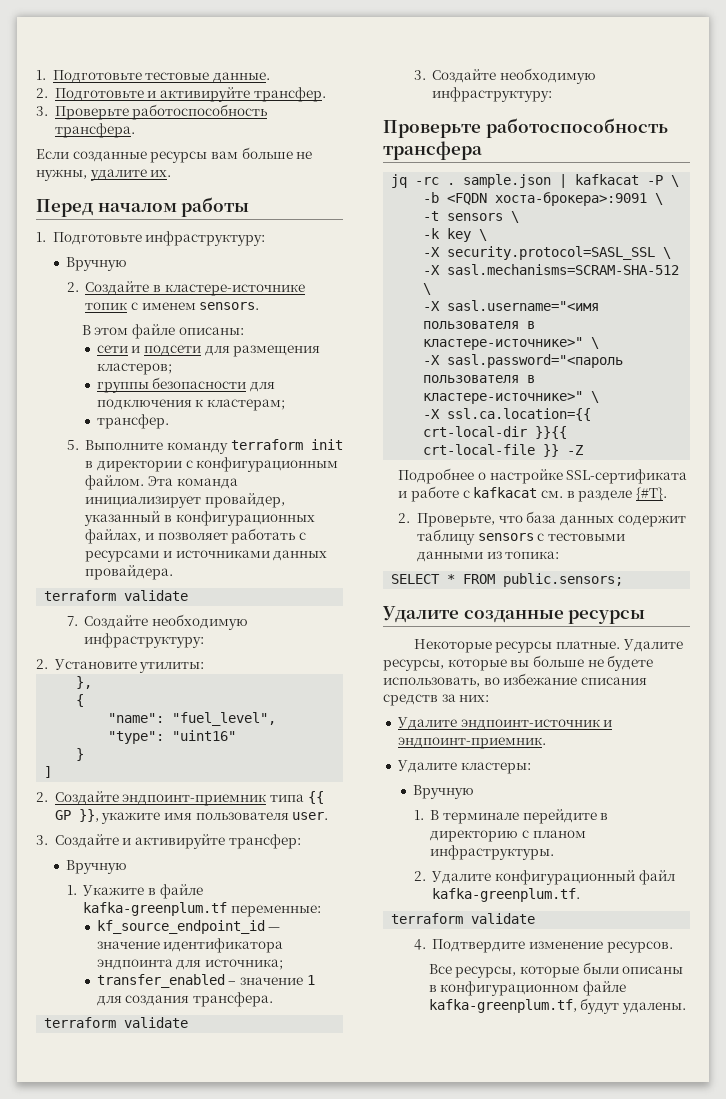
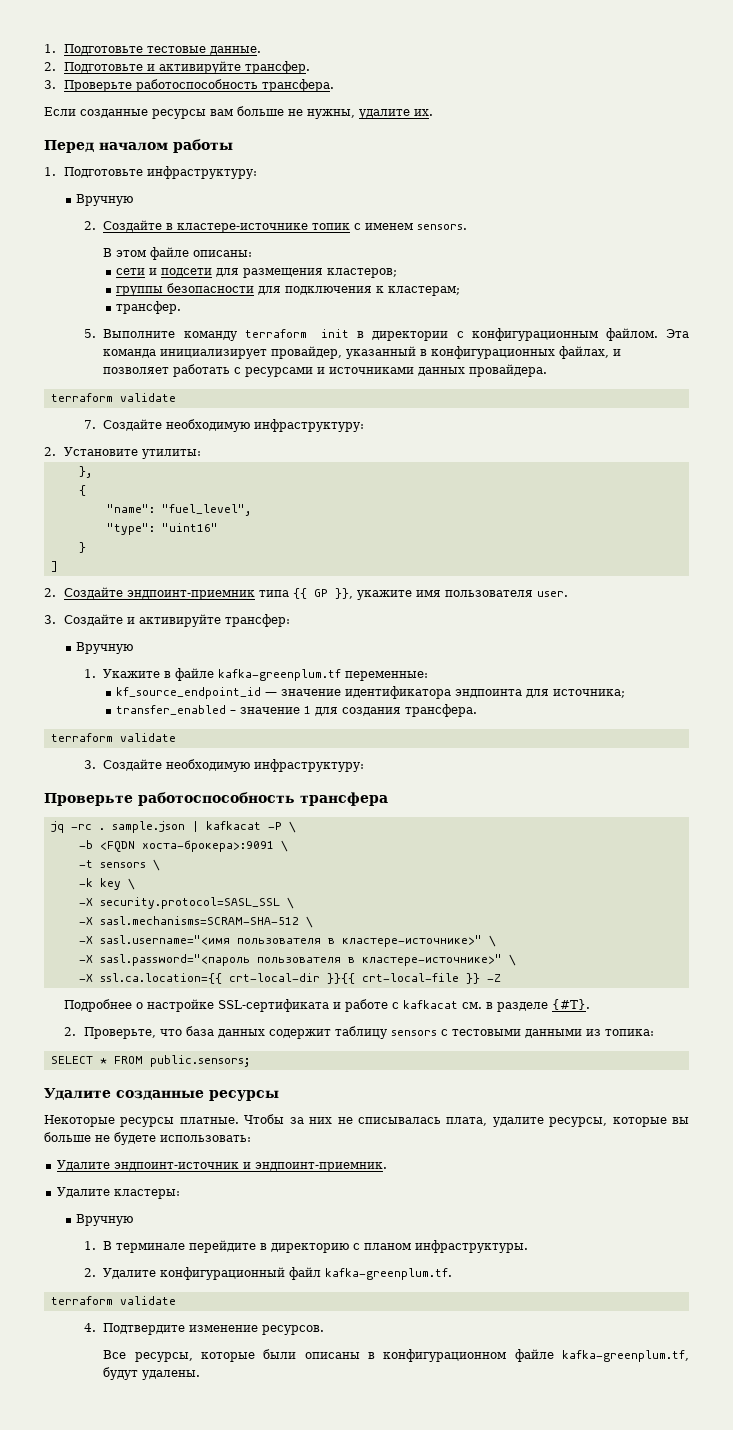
- Удалите ресурсы, которые вы больше не будете использовать, во избежание списания средств за них:
+ Чтобы за них не списывалась плата, удалите ресурсы, которые вы больше не будете использовать:

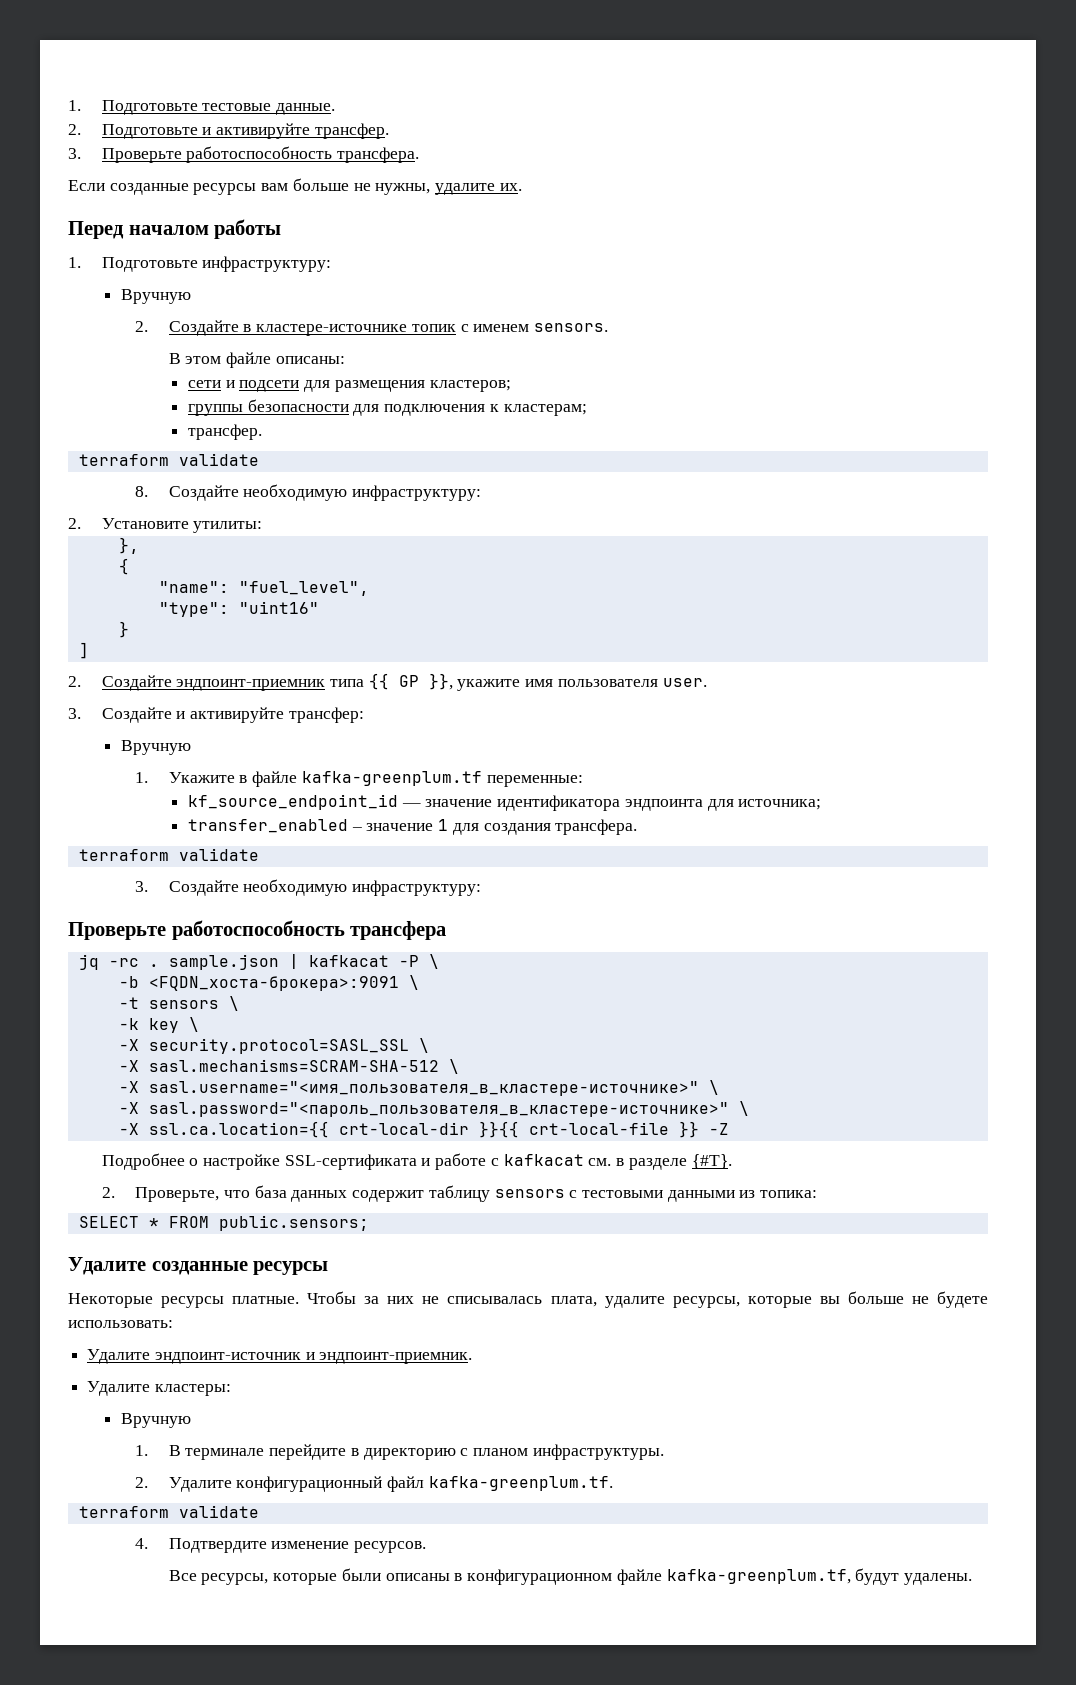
  группы безопасности для подключения к кластерам;
  трансфер.
- 5. Выполните команду terraform init в директории с конфигурационным файлом. Эта команда инициализирует провайдер, указанный в конфигурационных файлах, и позволяет работать с ресурсами и источниками данных провайдера.
  terraform validate
- 7. Создайте необходимую инфраструктуру:
+ 8. Создайте необходимую инфраструктуру:
- -b <FQDN хоста-брокера>:9091 \
+ -b <FQDN_хоста-брокера>:9091 \
- -X sasl.username="<имя пользователя в кластере-источнике>" \
- -X sasl.password="<пароль пользователя в кластере-источнике>" \
+ -X sasl.username="<имя_пользователя_в_кластере-источнике>" \
+ -X sasl.password="<пароль_пользователя_в_кластере-источнике>" \

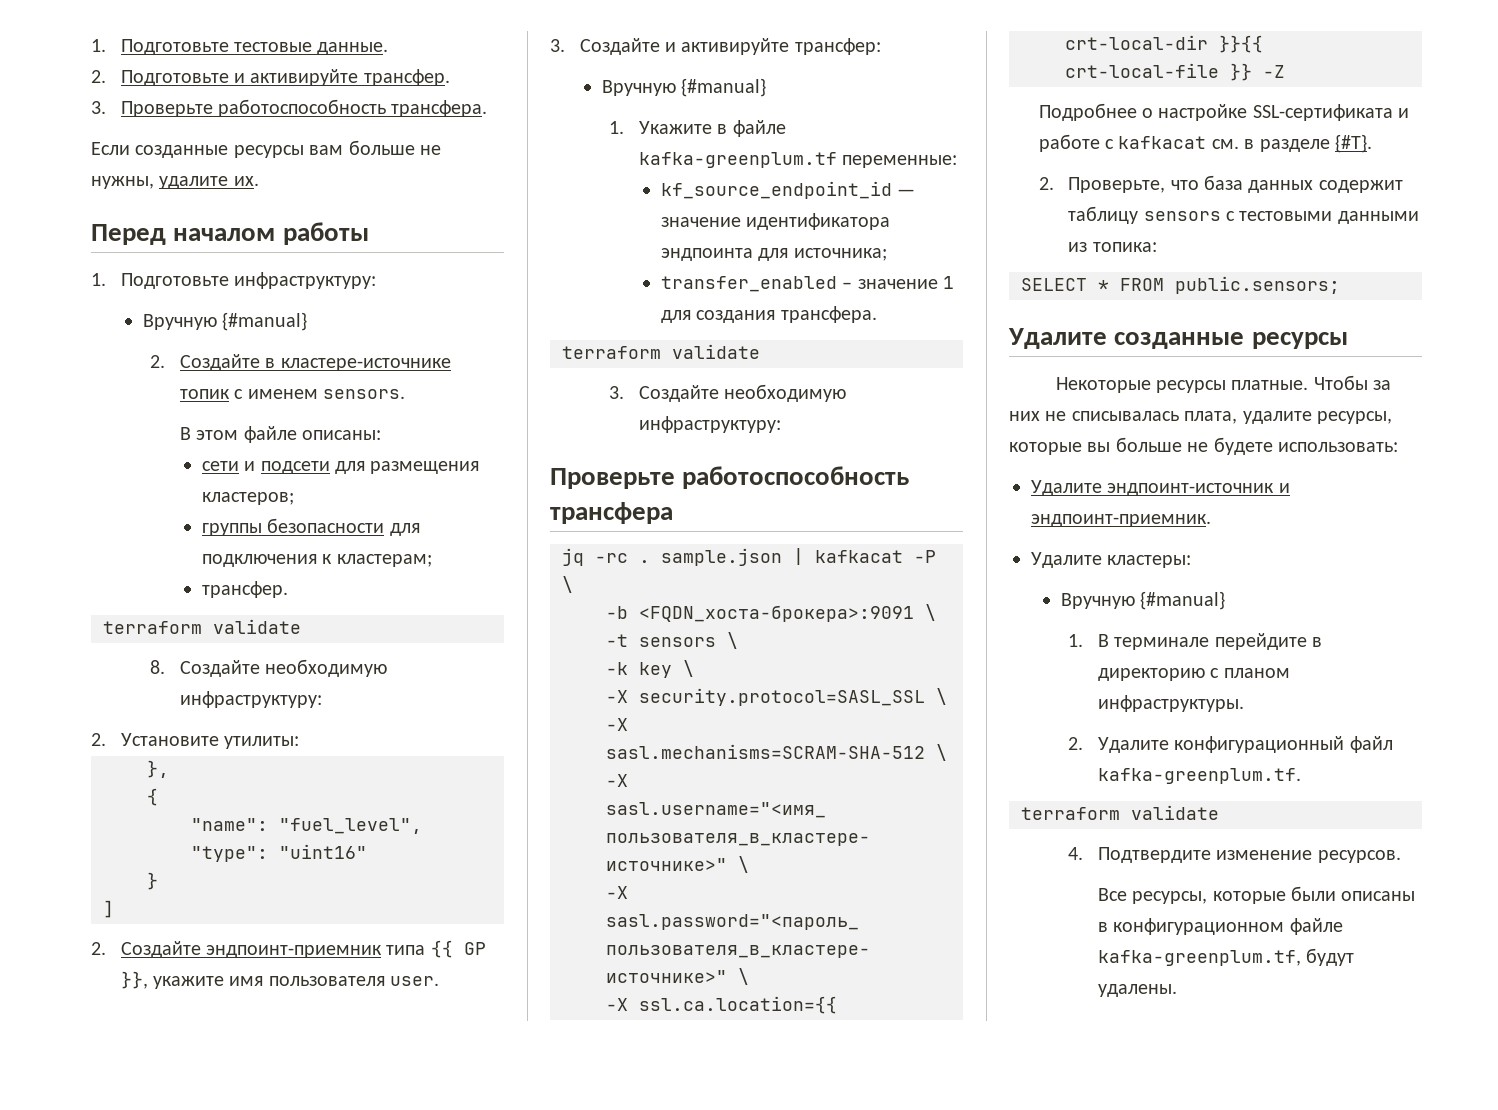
  1. Подготовьте инфраструктуру:
- Вручную
+ Вручную {#manual}
  3. Создайте и активируйте трансфер:
- Вручную
+ Вручную {#manual}
  Удалите кластеры:
- Вручную
+ Вручную {#manual}

